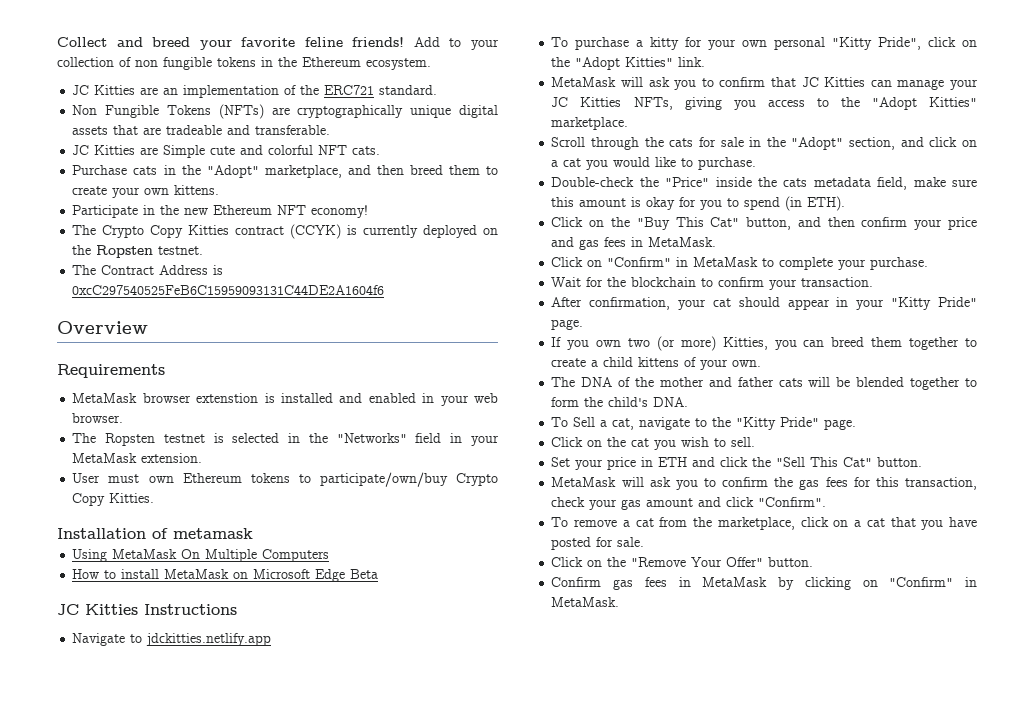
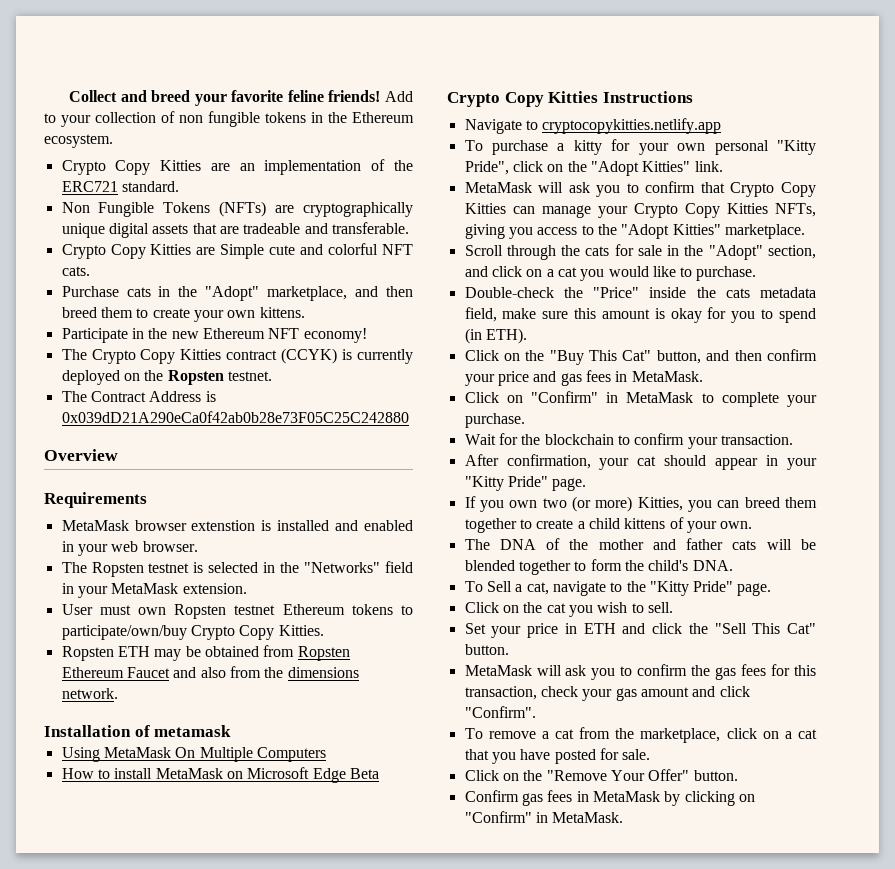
- JC Kitties are an implementation of the ERC721 standard.
+ Crypto Copy Kitties are an implementation of the ERC721 standard.
- JC Kitties are Simple cute and colorful NFT cats.
+ Crypto Copy Kitties are Simple cute and colorful NFT cats.
- The Contract Address is 0xcC297540525FeB6C15959093131C44DE2A1604f6
+ The Contract Address is 0x039dD21A290eCa0f42ab0b28e73F05C25C242880
- User must own Ethereum tokens to participate/own/buy Crypto Copy Kitties.
+ User must own Ropsten testnet Ethereum tokens to participate/own/buy Crypto Copy Kitties.
+ Ropsten ETH may be obtained from Ropsten Ethereum Faucet and also from the dimensions network.
- JC Kitties Instructions
+ Crypto Copy Kitties Instructions
- Navigate to jdckitties.netlify.app
+ Navigate to cryptocopykitties.netlify.app
- MetaMask will ask you to confirm that JC Kitties can manage your JC Kitties NFTs, giving you access to the "Adopt Kitties" marketplace.
+ MetaMask will ask you to confirm that Crypto Copy Kitties can manage your Crypto Copy Kitties NFTs, giving you access to the "Adopt Kitties" marketplace.

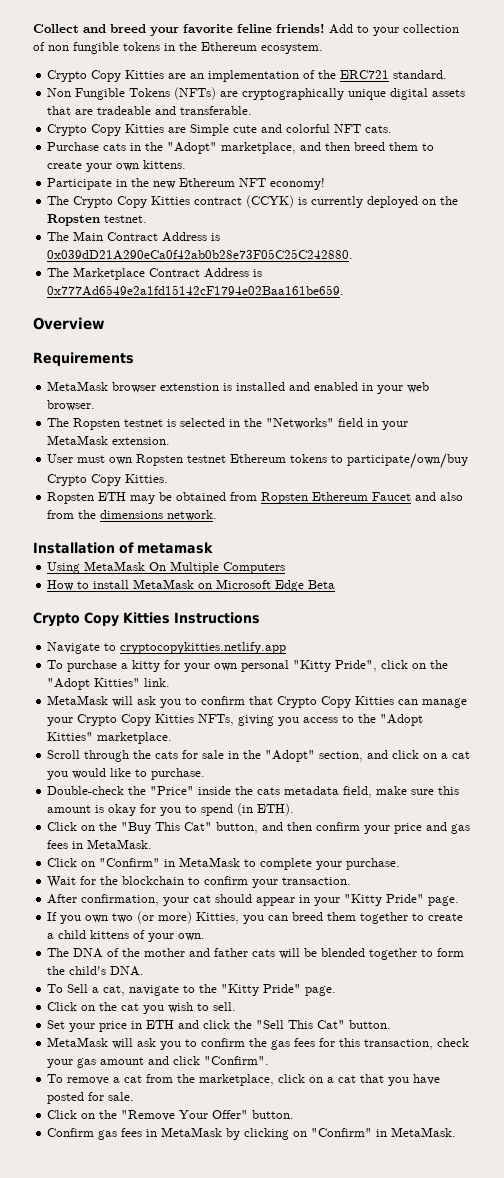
- The Contract Address is 0x039dD21A290eCa0f42ab0b28e73F05C25C242880
+ The Main Contract Address is 0x039dD21A290eCa0f42ab0b28e73F05C25C242880.
+ The Marketplace Contract Address is 0x777Ad6549e2a1fd15142cF1794e02Baa161be659.

